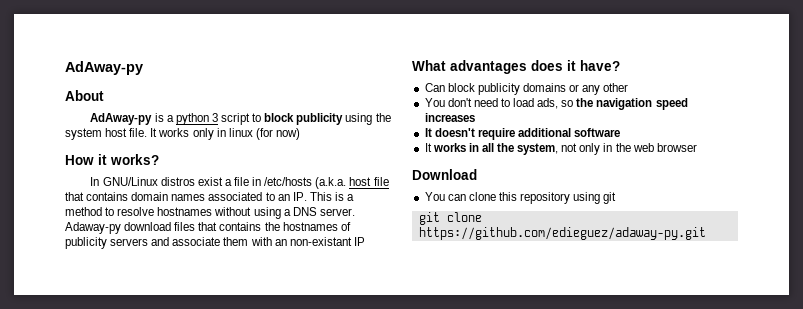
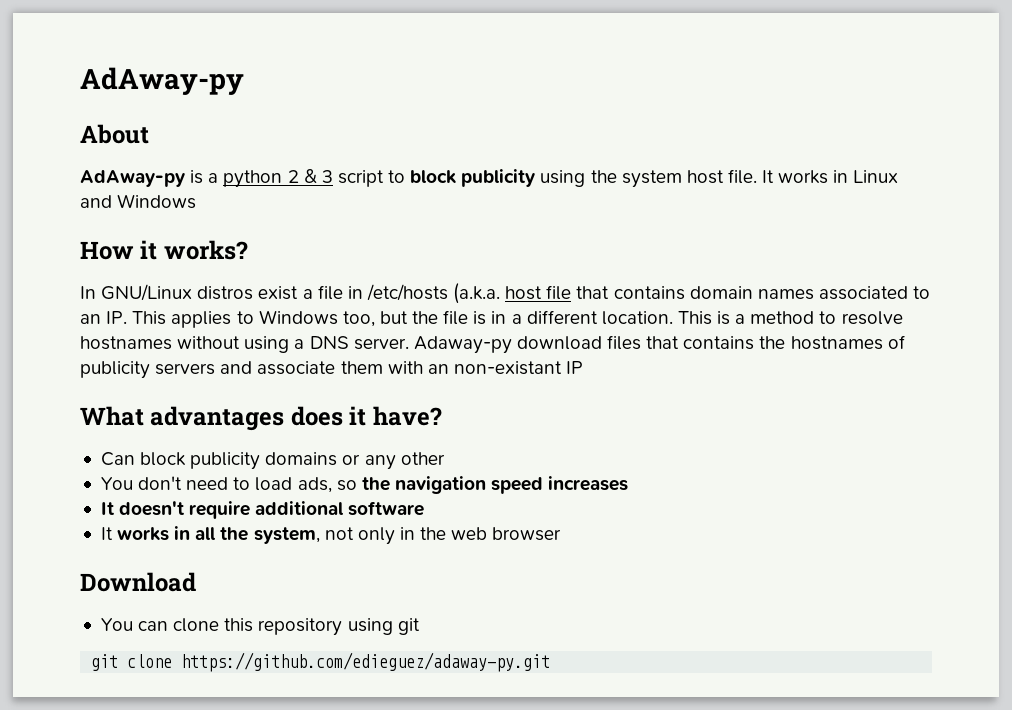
- AdAway-py is a python 3 script to block publicity using the system host file.
+ AdAway-py is a python 2 & 3 script to block publicity using the system host file.
- It works only in linux (for now)
+ It works in Linux and Windows
- In GNU/Linux distros exist a file in /etc/hosts (a.k.a. host file that contains domain names associated to an IP. This is a method to resolve hostnames without using a DNS server.
+ In GNU/Linux distros exist a file in /etc/hosts (a.k.a. host file that contains domain names associated to an IP. This applies to Windows too, but the file is in a different location. This is a method to resolve hostnames without using a DNS server.

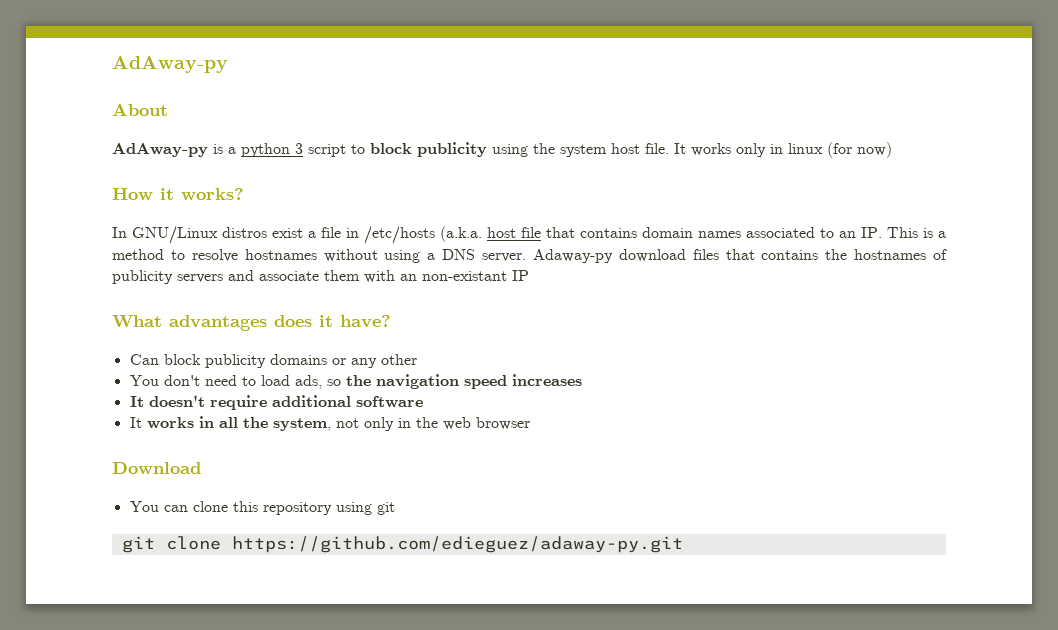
- AdAway-py is a python 2 & 3 script to block publicity using the system host file.
+ AdAway-py is a python 3 script to block publicity using the system host file.
- It works in Linux and Windows
+ It works only in linux (for now)
- In GNU/Linux distros exist a file in /etc/hosts (a.k.a. host file that contains domain names associated to an IP. This applies to Windows too, but the file is in a different location. This is a method to resolve hostnames without using a DNS server.
+ In GNU/Linux distros exist a file in /etc/hosts (a.k.a. host file that contains domain names associated to an IP. This is a method to resolve hostnames without using a DNS server.

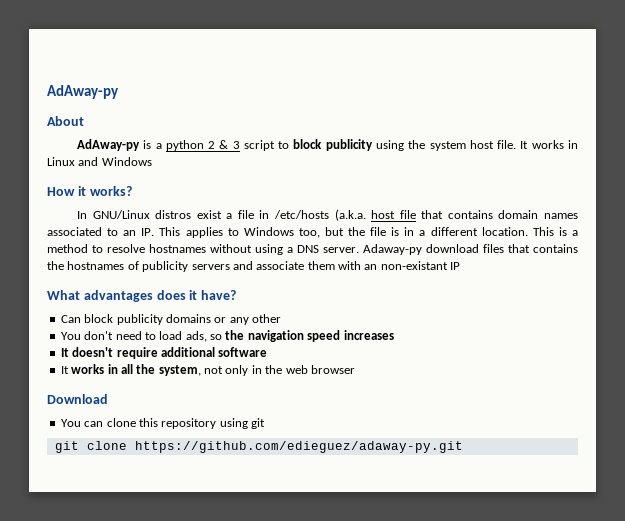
- AdAway-py is a python 3 script to block publicity using the system host file.
+ AdAway-py is a python 2 & 3 script to block publicity using the system host file.
- It works only in linux (for now)
+ It works in Linux and Windows
- In GNU/Linux distros exist a file in /etc/hosts (a.k.a. host file that contains domain names associated to an IP. This is a method to resolve hostnames without using a DNS server.
+ In GNU/Linux distros exist a file in /etc/hosts (a.k.a. host file that contains domain names associated to an IP. This applies to Windows too, but the file is in a different location. This is a method to resolve hostnames without using a DNS server.

